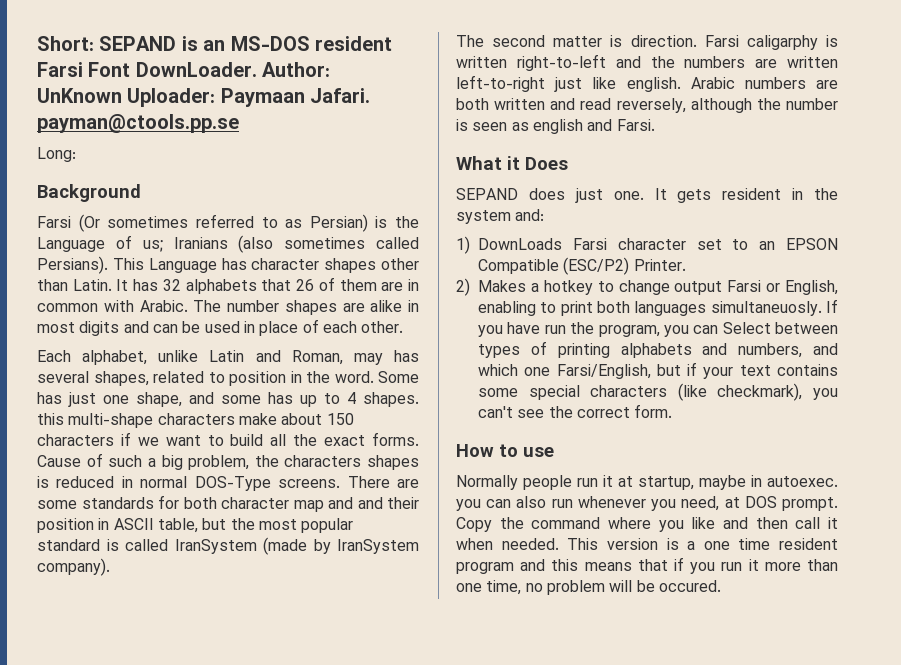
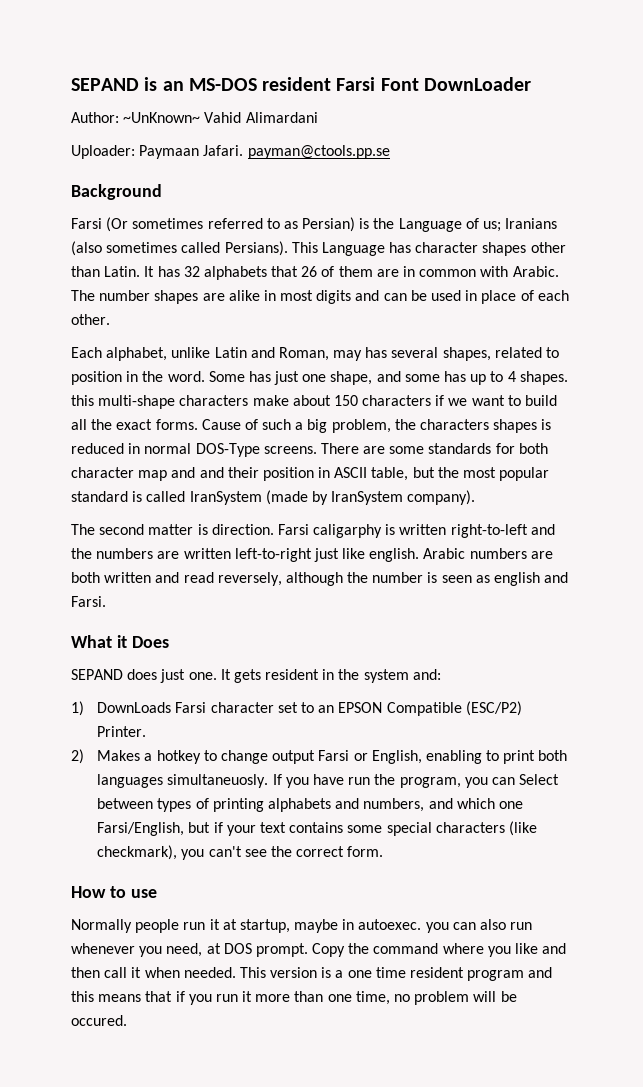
- Short: SEPAND is an MS-DOS resident Farsi Font DownLoader. Author: UnKnown Uploader: Paymaan Jafari. payman@ctools.pp.se
+ SEPAND is an MS-DOS resident Farsi Font DownLoader
+ Author: ~UnKnown~ Vahid Alimardani
+ Uploader: Paymaan Jafari. payman@ctools.pp.se
- Long:

